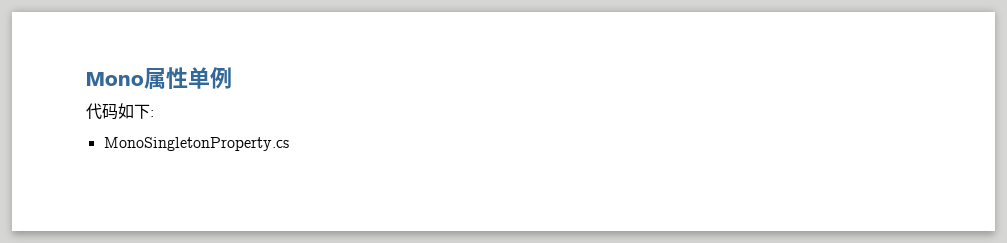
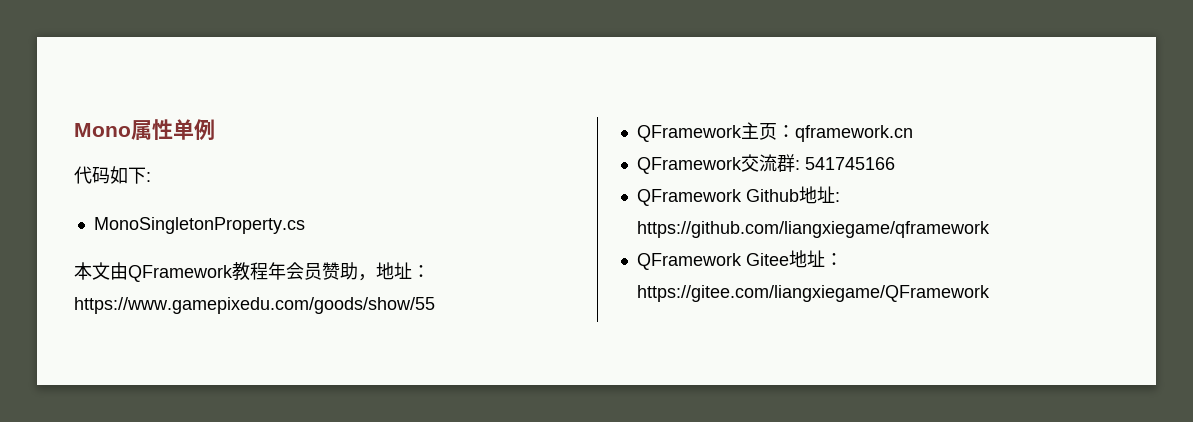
+ 本文由QFramework教程年会员赞助，地址：https://www.gamepixedu.com/goods/show/55
+ QFramework主页：qframework.cn
+ QFramework交流群: 541745166
+ QFramework Github地址: https://github.com/liangxiegame/qframework
+ QFramework Gitee地址：https://gitee.com/liangxiegame/QFramework

